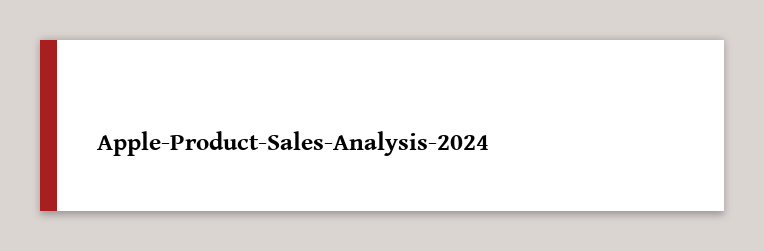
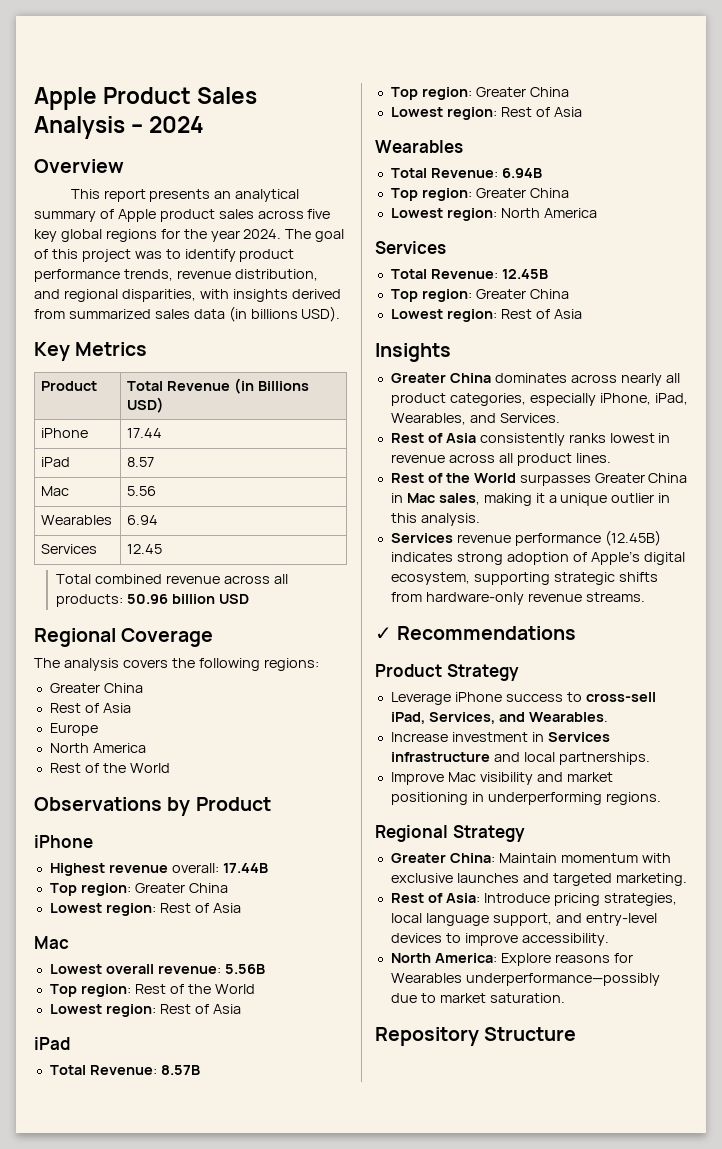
- Apple-Product-Sales-Analysis-2024
+ Apple Product Sales Analysis – 2024
+ Overview
+ This report presents an analytical summary of Apple product sales across five key global regions for the year 2024. The goal of this project was to identify product performance trends, revenue distribution, and regional disparities, with insights derived from summarized sales data (in billions USD).
+ Key Metrics
+ Product | Total Revenue (in Billions USD)
+ iPhone | 17.44
+ iPad | 8.57
+ Mac | 5.56
+ Wearables | 6.94
+ Services | 12.45
+ Total combined revenue across all products: 50.96 billion USD
+ Regional Coverage
+ The analysis covers the following regions:
+ Greater China
+ Rest of Asia
+ Europe
+ North America
+ Rest of the World
+ Observations by Product
+ iPhone
+ Highest revenue overall: 17.44B
+ Top region: Greater China
+ Lowest region: Rest of Asia
+ Mac
+ Lowest overall revenue: 5.56B
+ Top region: Rest of the World
+ Lowest region: Rest of Asia
+ iPad
+ Total Revenue: 8.57B
+ Top region: Greater China
+ Lowest region: Rest of Asia
+ Wearables
+ Total Revenue: 6.94B
+ Top region: Greater China
+ Lowest region: North America
+ Services
+ Total Revenue: 12.45B
+ Top region: Greater China
+ Lowest region: Rest of Asia
+ Insights
+ Greater China dominates across nearly all product categories, especially iPhone, iPad, Wearables, and Services.
+ Rest of Asia consistently ranks lowest in revenue across all product lines.
+ Rest of the World surpasses Greater China in Mac sales, making it a unique outlier in this analysis.
+ Services revenue performance (12.45B) indicates strong adoption of Apple’s digital ecosystem, supporting strategic shifts from hardware-only revenue streams.
+ ✓ Recommendations
+ Product Strategy
+ Leverage iPhone success to cross-sell iPad, Services, and Wearables.
+ Increase investment in Services infrastructure and local partnerships.
+ Improve Mac visibility and market positioning in underperforming regions.
+ Regional Strategy
+ Greater China: Maintain momentum with exclusive launches and targeted marketing.
+ Rest of Asia: Introduce pricing strategies, local language support, and entry-level devices to improve accessibility.
+ North America: Explore reasons for Wearables underperformance—possibly due to market saturation.
+ Repository Structure

